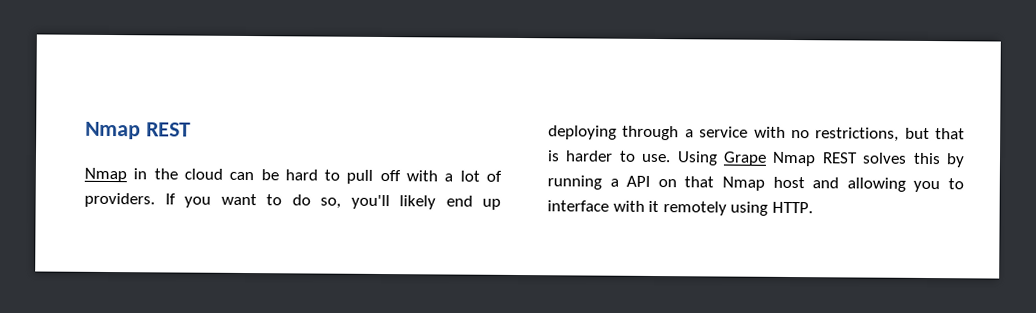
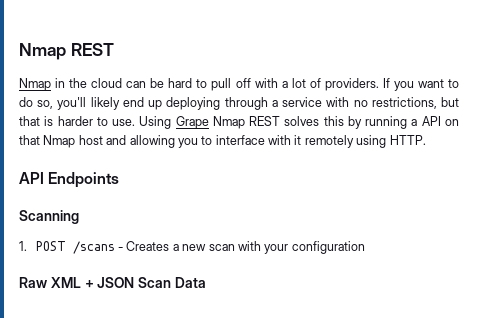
+ API Endpoints
+ Scanning
+ 1. POST /scans - Creates a new scan with your configuration
+ Raw XML + JSON Scan Data

